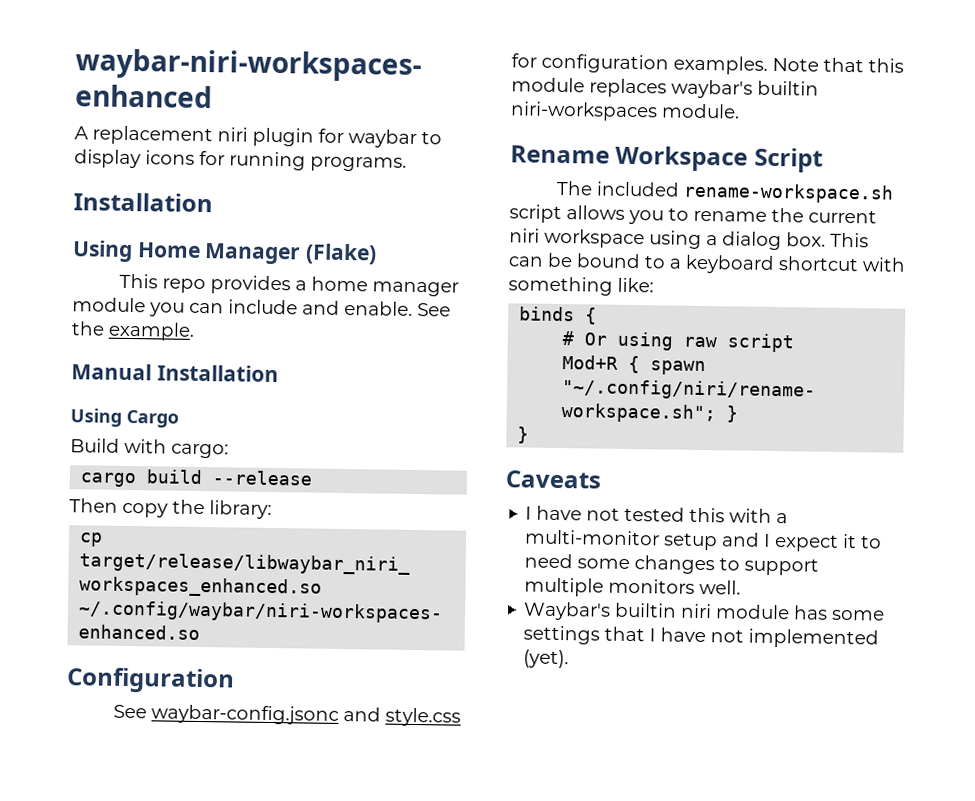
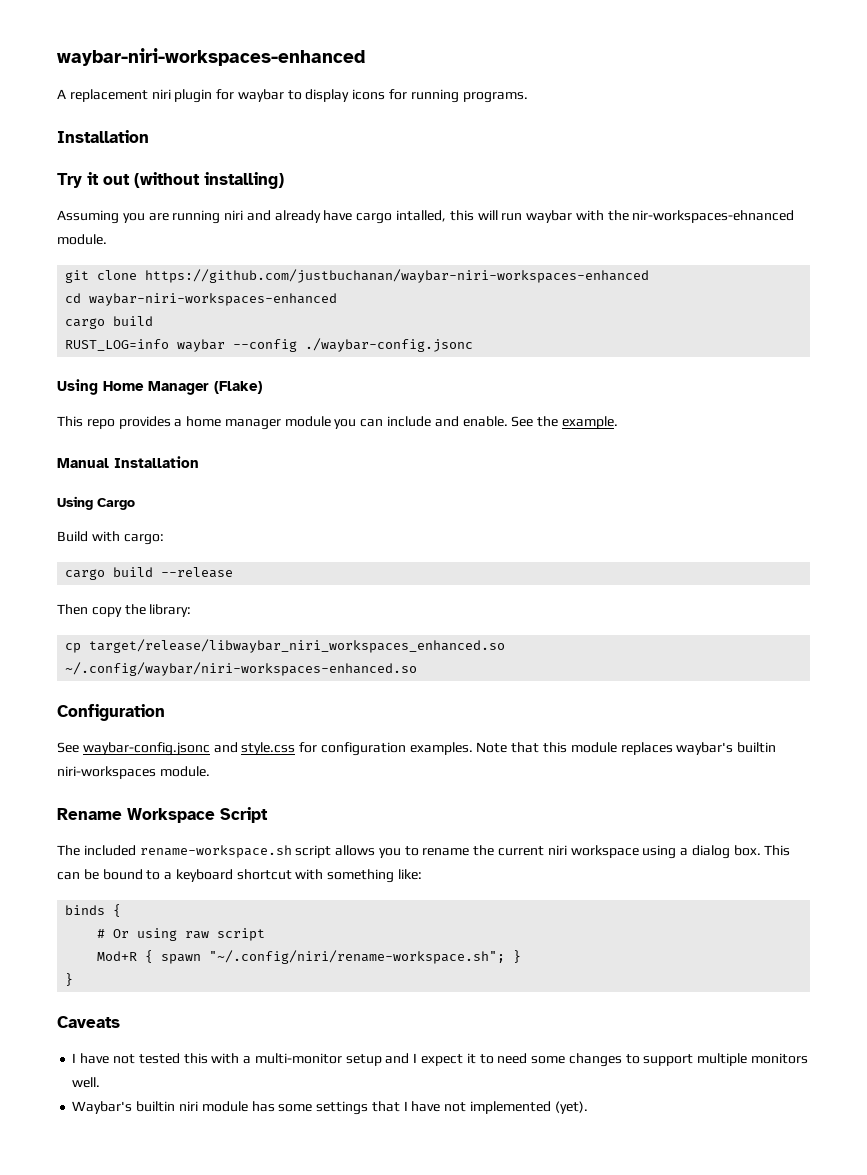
+ Try it out (without installing)
+ Assuming you are running niri and already have cargo intalled, this will run waybar with the nir-workspaces-ehnanced module.
+ git clone https://github.com/justbuchanan/waybar-niri-workspaces-enhanced
+ cd waybar-niri-workspaces-enhanced
+ cargo build
+ RUST_LOG=info waybar --config ./waybar-config.jsonc

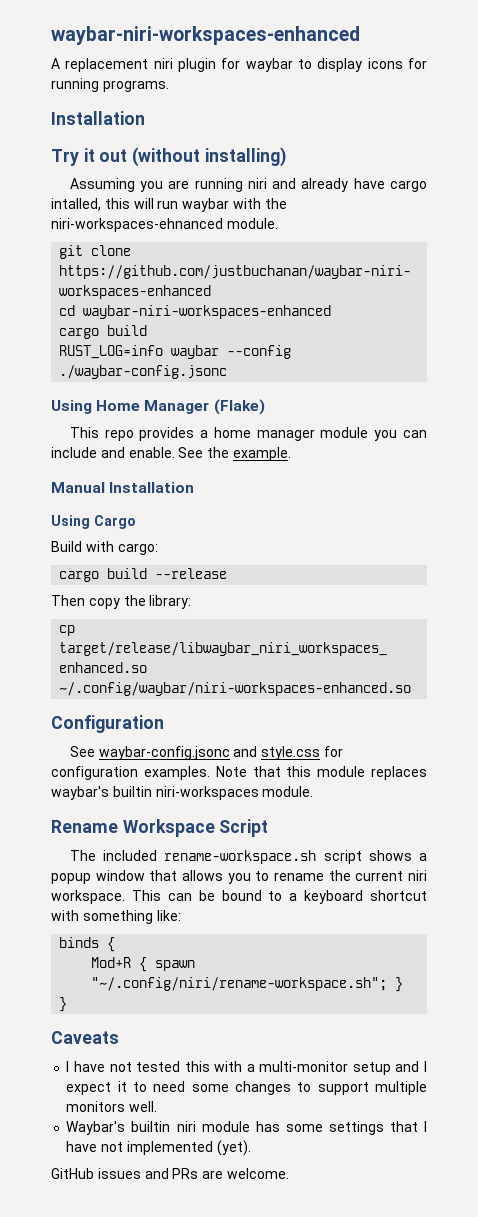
- Assuming you are running niri and already have cargo intalled, this will run waybar with the nir-workspaces-ehnanced module.
+ Assuming you are running niri and already have cargo intalled, this will run waybar with the niri-workspaces-ehnanced module.
- The included rename-workspace.sh script allows you to rename the current niri workspace using a dialog box.
+ The included rename-workspace.sh script shows a popup window that allows you to rename the current niri workspace.
- # Or using raw script
+ GitHub issues and PRs are welcome.

